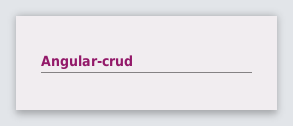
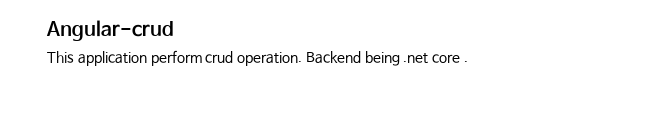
+ This application perform crud operation. Backend being .net core .

